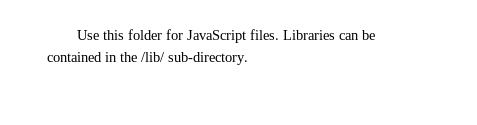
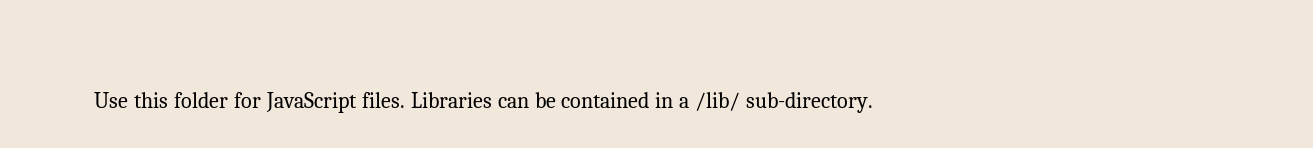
- Libraries can be contained in the /lib/ sub-directory.
+ Libraries can be contained in a /lib/ sub-directory.

